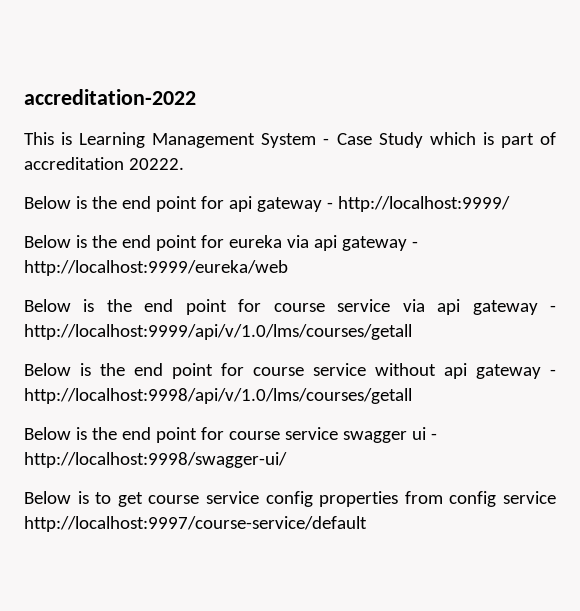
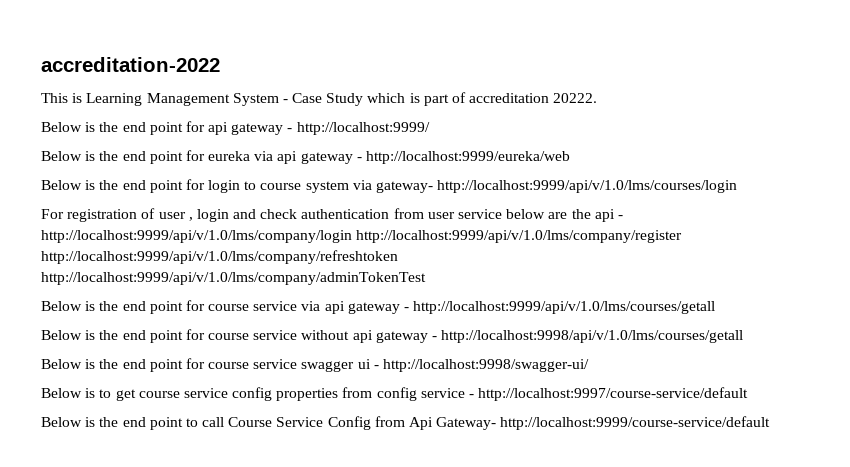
+ Below is the end point for login to course system via gateway- http://localhost:9999/api/v/1.0/lms/courses/login
+ For registration of user , login and check authentication from user service below are the api - http://localhost:9999/api/v/1.0/lms/company/login http://localhost:9999/api/v/1.0/lms/company/register http://localhost:9999/api/v/1.0/lms/company/refreshtoken http://localhost:9999/api/v/1.0/lms/company/adminTokenTest
- Below is to get course service config properties from config service http://localhost:9997/course-service/default
+ Below is to get course service config properties from config service - http://localhost:9997/course-service/default
+ Below is the end point to call Course Service Config from Api Gateway- http://localhost:9999/course-service/default

